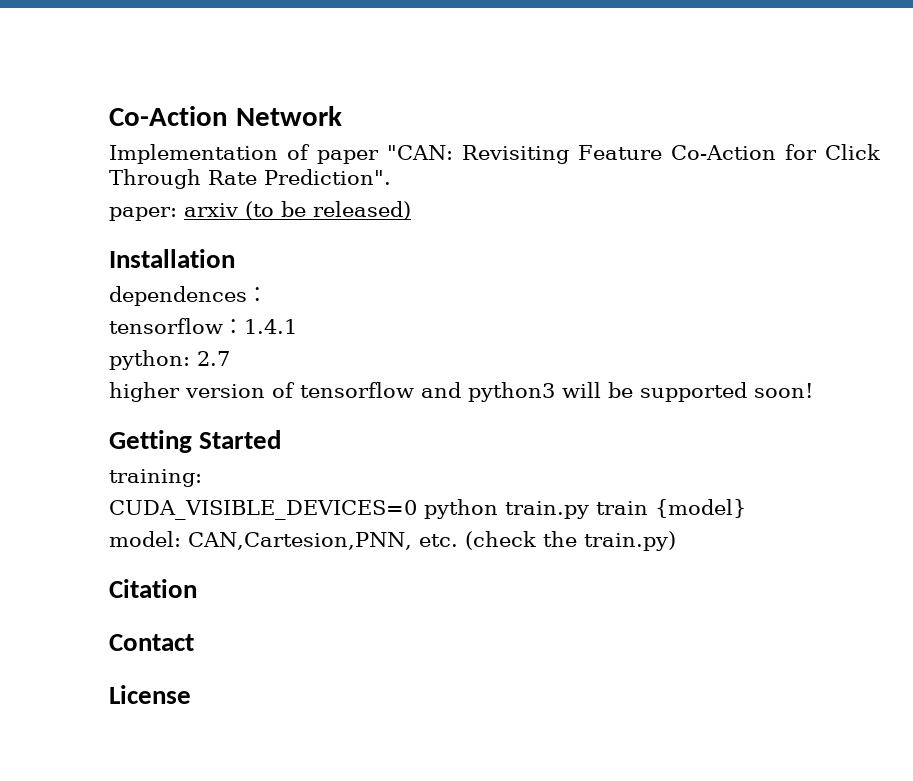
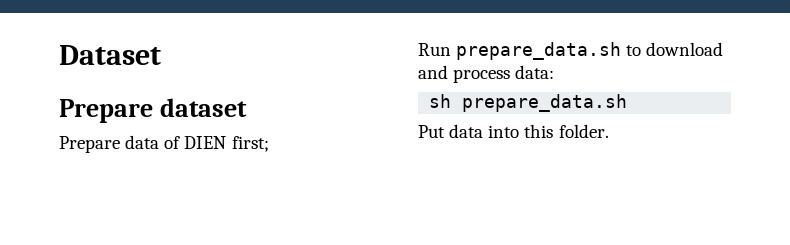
- Co-Action Network
- Implementation of paper "CAN: Revisiting Feature Co-Action for Click Through Rate Prediction".
- paper: arxiv (to be released)
- Installation
- dependences：
- tensorflow：1.4.1
- python: 2.7
- higher version of tensorflow and python3 will be supported soon!
- Getting Started
- training:
- CUDA_VISIBLE_DEVICES=0 python train.py train {model}
- model: CAN,Cartesion,PNN, etc. (check the train.py)
- Citation
- Contact
- License
+ Dataset
+ Prepare dataset
+ Prepare data of DIEN first;
+ Run prepare_data.sh to download and process data:
+ sh prepare_data.sh
+ Put data into this folder.

